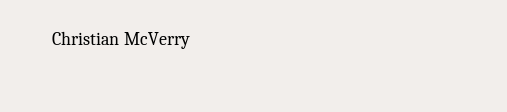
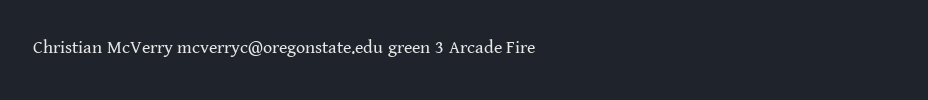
- Christian McVerry
+ Christian McVerry mcverryc@oregonstate.edu green 3 Arcade Fire

